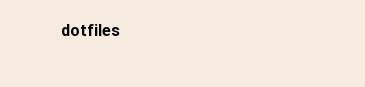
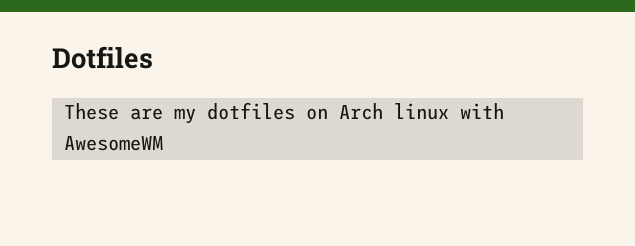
- dotfiles
+ Dotfiles
+ These are my dotfiles on Arch linux with AwesomeWM

